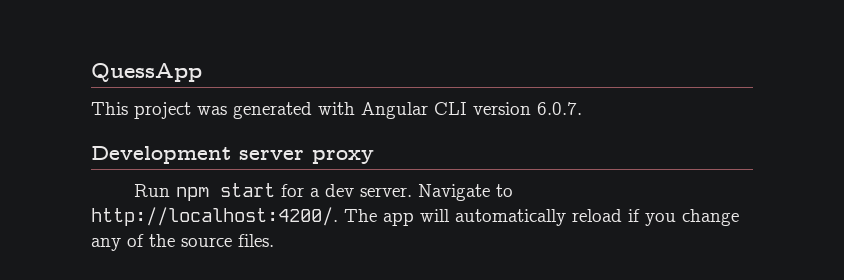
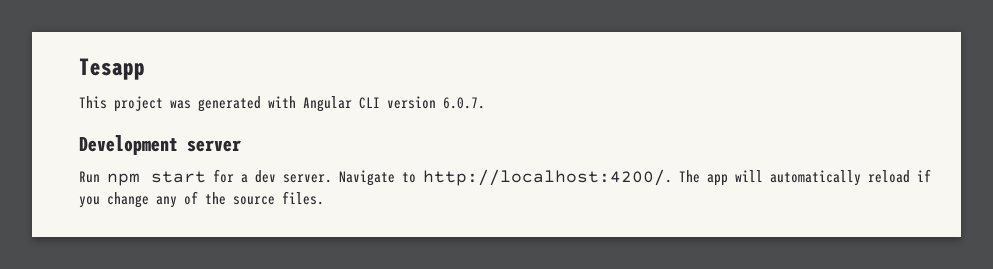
- QuessApp
+ Tesapp
- Development server proxy
+ Development server

